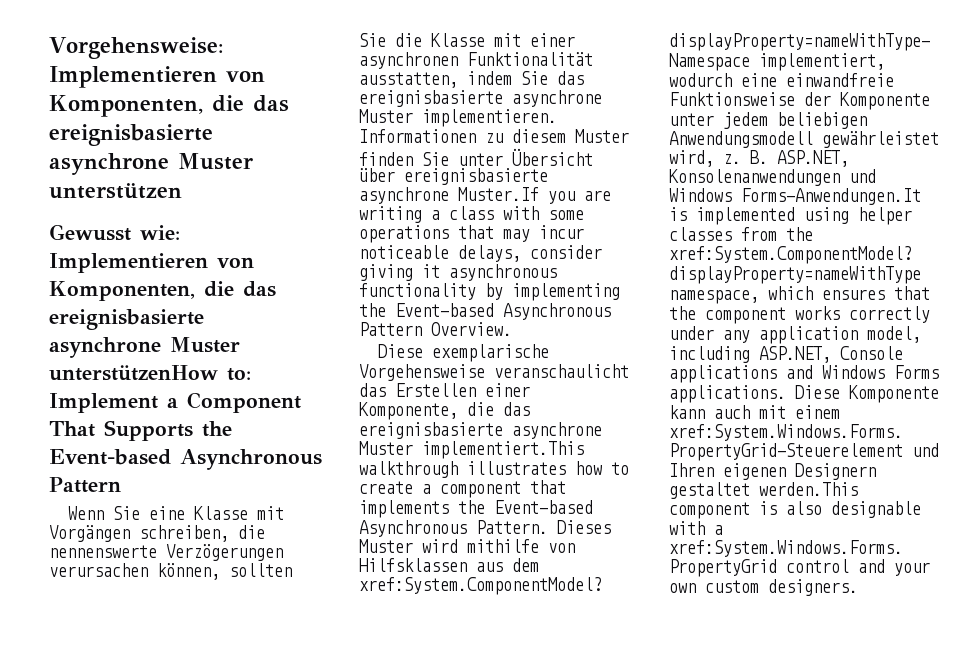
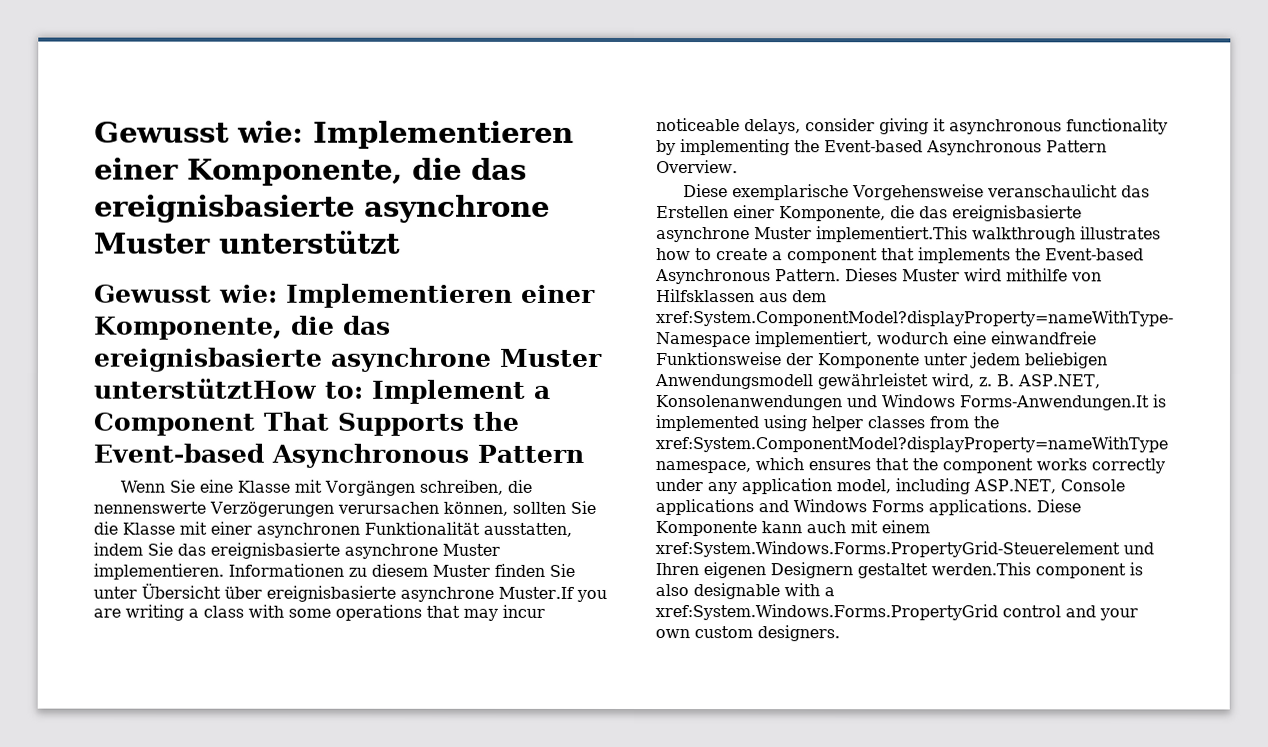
- Vorgehensweise: Implementieren von Komponenten, die das ereignisbasierte asynchrone Muster unterstützen
- Gewusst wie: Implementieren von Komponenten, die das ereignisbasierte asynchrone Muster unterstützenHow to: Implement a Component That Supports the Event-based Asynchronous Pattern
+ Gewusst wie: Implementieren einer Komponente, die das ereignisbasierte asynchrone Muster unterstützt
+ Gewusst wie: Implementieren einer Komponente, die das ereignisbasierte asynchrone Muster unterstütztHow to: Implement a Component That Supports the Event-based Asynchronous Pattern

